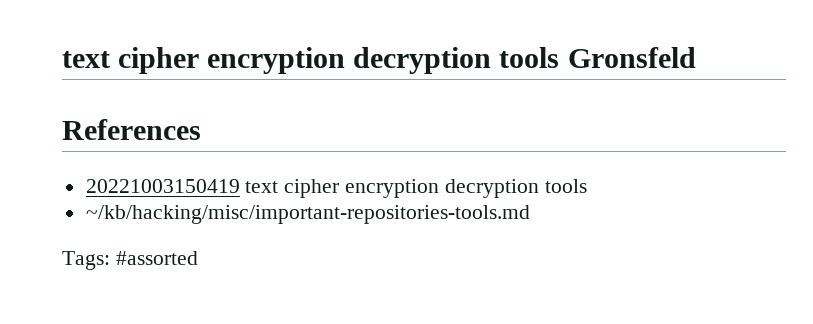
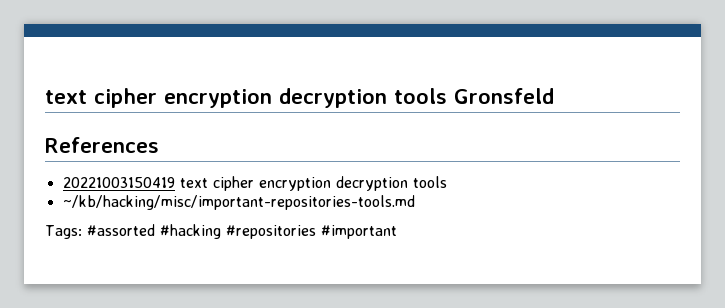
- Tags: #assorted
+ Tags: #assorted #hacking #repositories #important

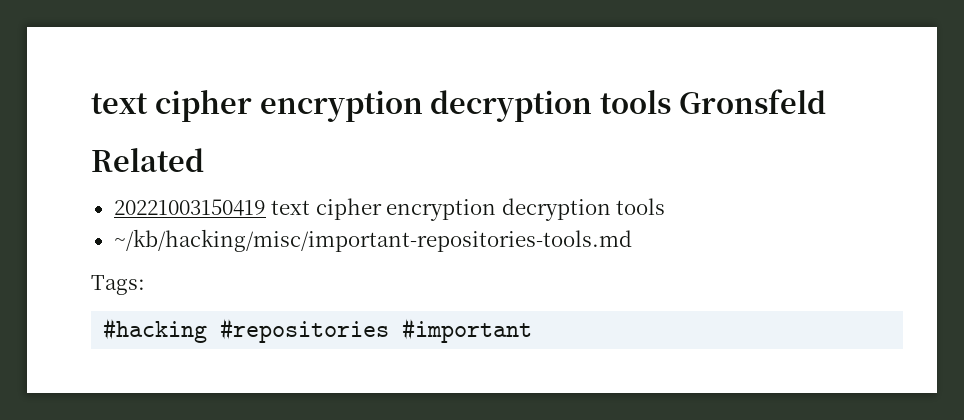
- References
+ Related
- Tags: #assorted #hacking #repositories #important
+ Tags:
+ #hacking #repositories #important

